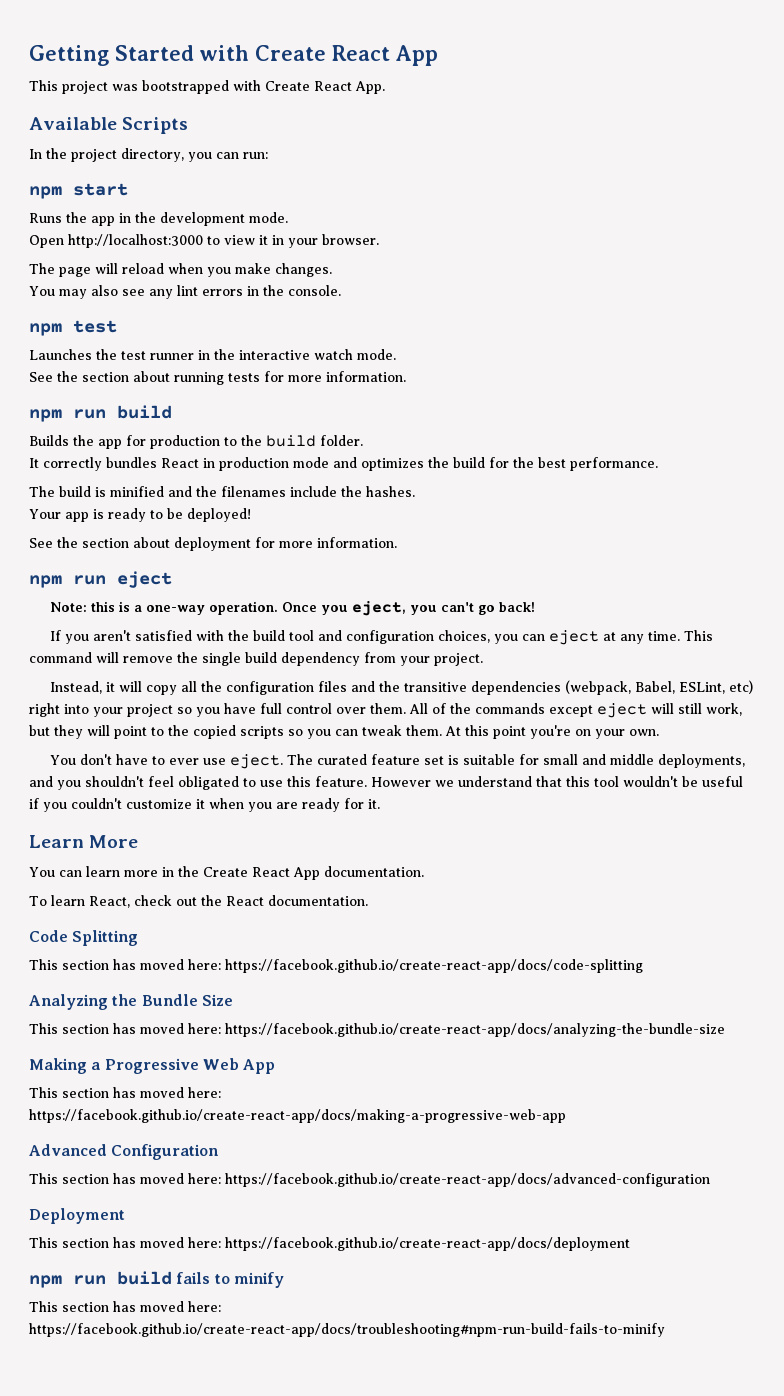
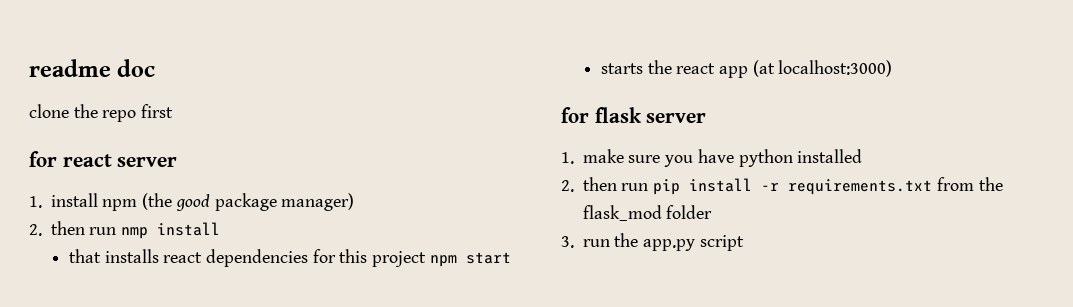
- Getting Started with Create React App
- This project was bootstrapped with Create React App.
- Available Scripts
- In the project directory, you can run:
- npm start
- Runs the app in the development mode.
- Open http://localhost:3000 to view it in your browser.
- The page will reload when you make changes.
- You may also see any lint errors in the console.
- npm test
- Launches the test runner in the interactive watch mode.
- See the section about running tests for more information.
- npm run build
- Builds the app for production to the build folder.
- It correctly bundles React in production mode and optimizes the build for the best performance.
- The build is minified and the filenames include the hashes.
- Your app is ready to be deployed!
- See the section about deployment for more information.
- npm run eject
- Note: this is a one-way operation. Once you eject, you can't go back!
- If you aren't satisfied with the build tool and configuration choices, you can eject at any time. This command will remove the single build dependency from your project.
- Instead, it will copy all the configuration files and the transitive dependencies (webpack, Babel, ESLint, etc) right into your project so you have full control over them. All of the commands except eject will still work, but they will point to the copied scripts so you can tweak them. At this point you're on your own.
- You don't have to ever use eject. The curated feature set is suitable for small and middle deployments, and you shouldn't feel obligated to use this feature. However we understand that this tool wouldn't be useful if you couldn't customize it when you are ready for it.
- Learn More
- You can learn more in the Create React App documentation.
- To learn React, check out the React documentation.
- Code Splitting
- This section has moved here: https://facebook.github.io/create-react-app/docs/code-splitting
- Analyzing the Bundle Size
- This section has moved here: https://facebook.github.io/create-react-app/docs/analyzing-the-bundle-size
- Making a Progressive Web App
- This section has moved here: https://facebook.github.io/create-react-app/docs/making-a-progressive-web-app
- Advanced Configuration
- This section has moved here: https://facebook.github.io/create-react-app/docs/advanced-configuration
- Deployment
- This section has moved here: https://facebook.github.io/create-react-app/docs/deployment
- npm run build fails to minify
- This section has moved here: https://facebook.github.io/create-react-app/docs/troubleshooting#npm-run-build-fails-to-minify
+ readme doc
+ clone the repo first
+ for react server
+ 1. install npm (the good package manager)
+ 2. then run nmp install
+ that installs react dependencies for this project npm start
+ starts the react app (at localhost:3000)
+ for flask server
+ 1. make sure you have python installed
+ 2. then run pip install -r requirements.txt from the flask_mod folder
+ 3. run the app.py script

